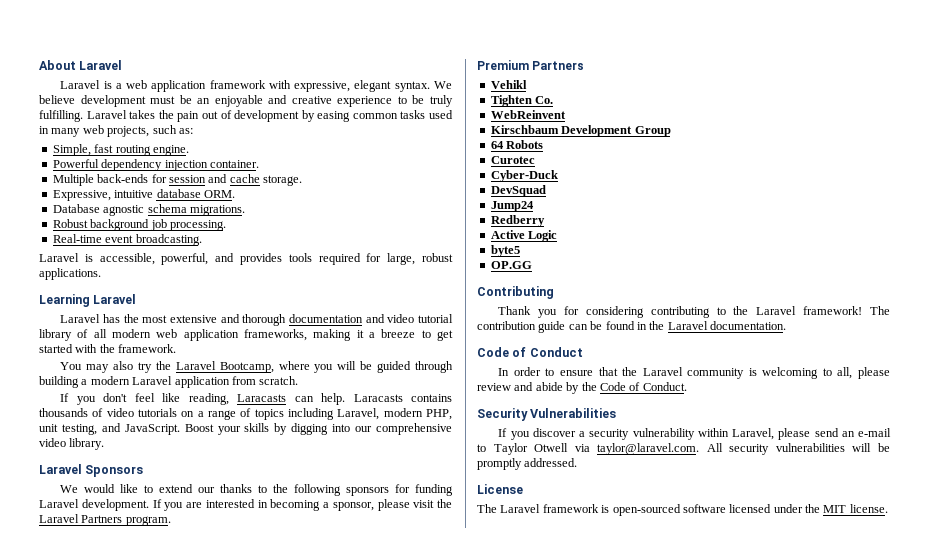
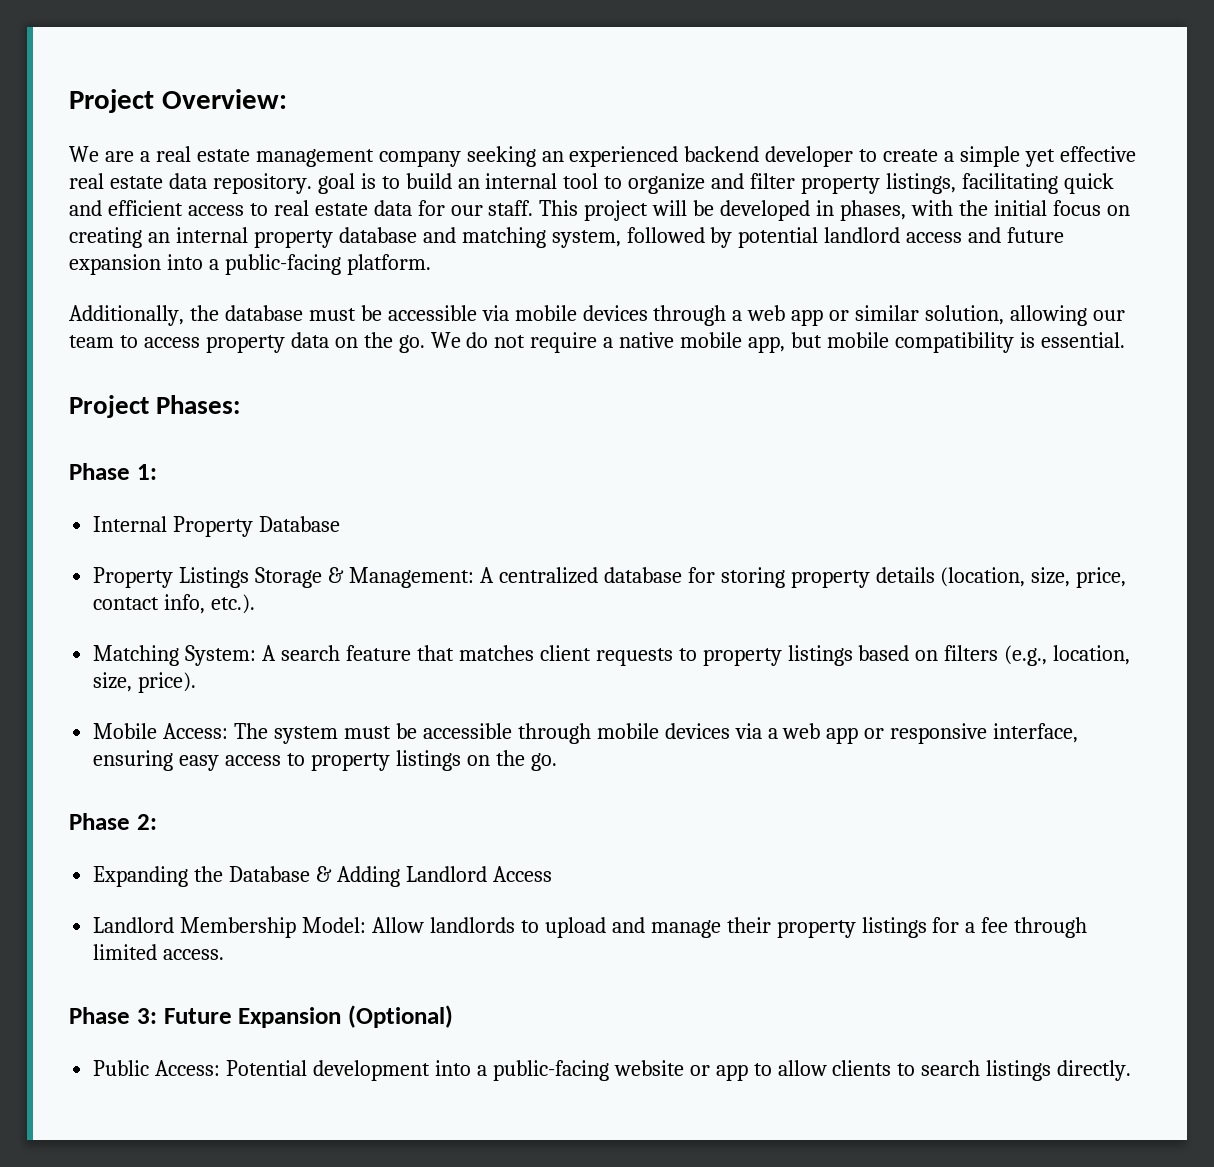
- About Laravel
- Laravel is a web application framework with expressive, elegant syntax. We believe development must be an enjoyable and creative experience to be truly fulfilling. Laravel takes the pain out of development by easing common tasks used in many web projects, such as:
- Simple, fast routing engine.
- Powerful dependency injection container.
- Multiple back-ends for session and cache storage.
- Expressive, intuitive database ORM.
- Database agnostic schema migrations.
- Robust background job processing.
- Real-time event broadcasting.
- Laravel is accessible, powerful, and provides tools required for large, robust applications.
- Learning Laravel
- Laravel has the most extensive and thorough documentation and video tutorial library of all modern web application frameworks, making it a breeze to get started with the framework.
- You may also try the Laravel Bootcamp, where you will be guided through building a modern Laravel application from scratch.
- If you don't feel like reading, Laracasts can help. Laracasts contains thousands of video tutorials on a range of topics including Laravel, modern PHP, unit testing, and JavaScript. Boost your skills by digging into our comprehensive video library.
- Laravel Sponsors
- We would like to extend our thanks to the following sponsors for funding Laravel development. If you are interested in becoming a sponsor, please visit the Laravel Partners program.
- Premium Partners
- Vehikl
- Tighten Co.
- WebReinvent
- Kirschbaum Development Group
- 64 Robots
- Curotec
- Cyber-Duck
- DevSquad
- Jump24
- Redberry
- Active Logic
- byte5
- OP.GG
- Contributing
- Thank you for considering contributing to the Laravel framework! The contribution guide can be found in the Laravel documentation.
- Code of Conduct
- In order to ensure that the Laravel community is welcoming to all, please review and abide by the Code of Conduct.
- Security Vulnerabilities
- If you discover a security vulnerability within Laravel, please send an e-mail to Taylor Otwell via taylor@laravel.com. All security vulnerabilities will be promptly addressed.
- License
- The Laravel framework is open-sourced software licensed under the MIT license.
+ Project Overview:
+ We are a real estate management company seeking an experienced backend developer to create a simple yet effective real estate data repository. goal is to build an internal tool to organize and filter property listings, facilitating quick and efficient access to real estate data for our staff. This project will be developed in phases, with the initial focus on creating an internal property database and matching system, followed by potential landlord access and future expansion into a public-facing platform.
+ Additionally, the database must be accessible via mobile devices through a web app or similar solution, allowing our team to access property data on the go. We do not require a native mobile app, but mobile compatibility is essential.
+ Project Phases:
+ Phase 1:
+ Internal Property Database
+ Property Listings Storage & Management: A centralized database for storing property details (location, size, price, contact info, etc.).
+ Matching System: A search feature that matches client requests to property listings based on filters (e.g., location, size, price).
+ Mobile Access: The system must be accessible through mobile devices via a web app or responsive interface, ensuring easy access to property listings on the go.
+ Phase 2:
+ Expanding the Database & Adding Landlord Access
+ Landlord Membership Model: Allow landlords to upload and manage their property listings for a fee through limited access.
+ Phase 3: Future Expansion (Optional)
+ Public Access: Potential development into a public-facing website or app to allow clients to search listings directly.

